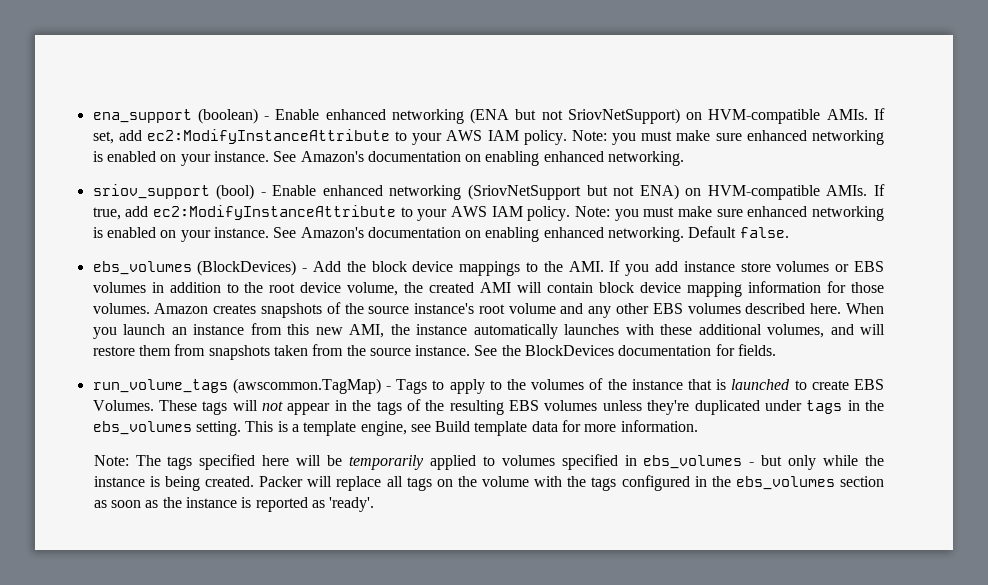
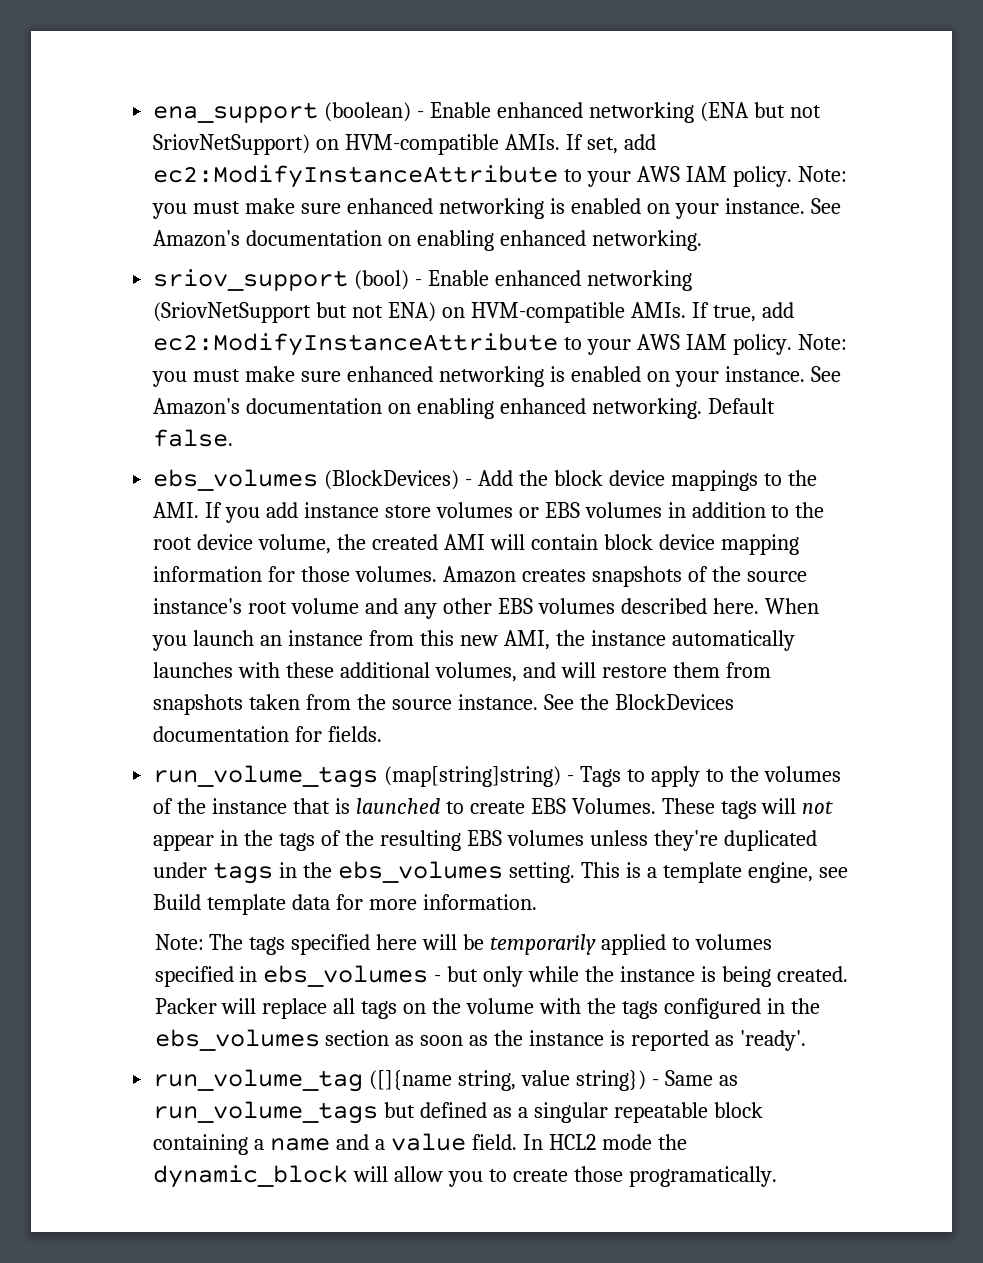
- run_volume_tags (awscommon.TagMap) - Tags to apply to the volumes of the instance that is launched to create EBS Volumes.
+ run_volume_tags (map[string]string) - Tags to apply to the volumes of the instance that is launched to create EBS Volumes.
+ run_volume_tag ([]{name string, value string}) - Same as run_volume_tags but defined as a singular repeatable block containing a name and a value field. In HCL2 mode the dynamic_block will allow you to create those programatically.

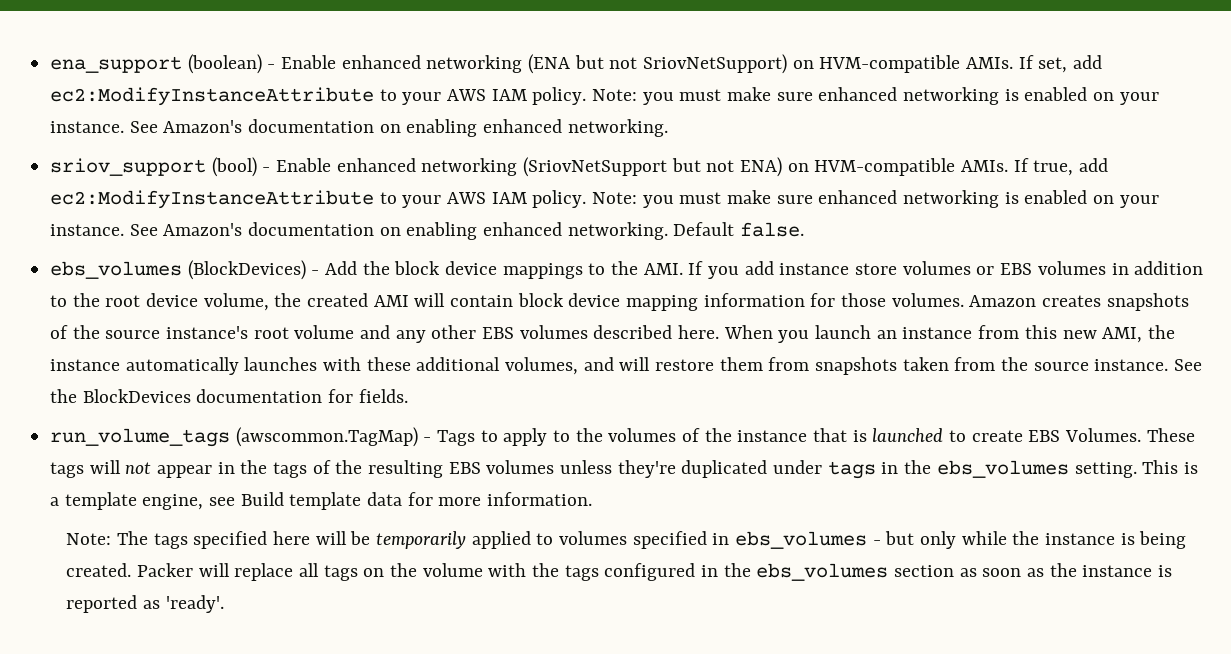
- run_volume_tags (map[string]string) - Tags to apply to the volumes of the instance that is launched to create EBS Volumes.
+ run_volume_tags (awscommon.TagMap) - Tags to apply to the volumes of the instance that is launched to create EBS Volumes.
- run_volume_tag ([]{name string, value string}) - Same as run_volume_tags but defined as a singular repeatable block containing a name and a value field. In HCL2 mode the dynamic_block will allow you to create those programatically.

